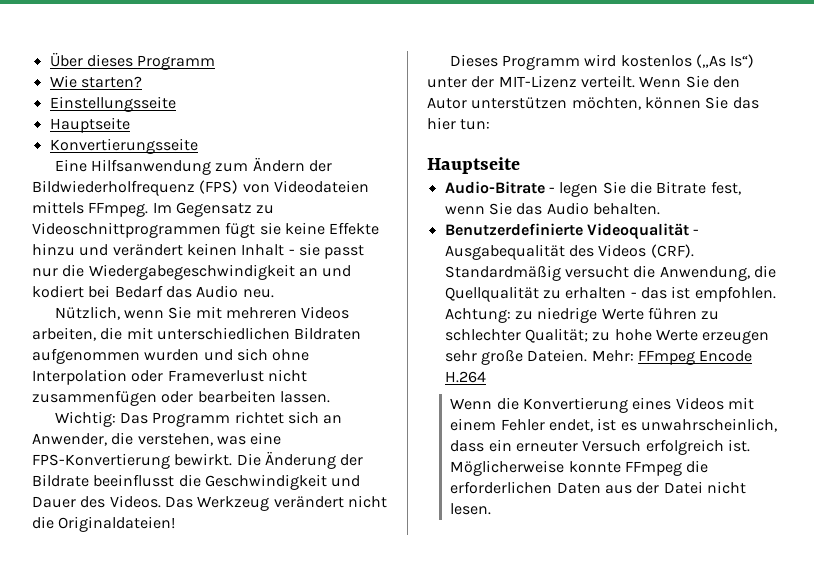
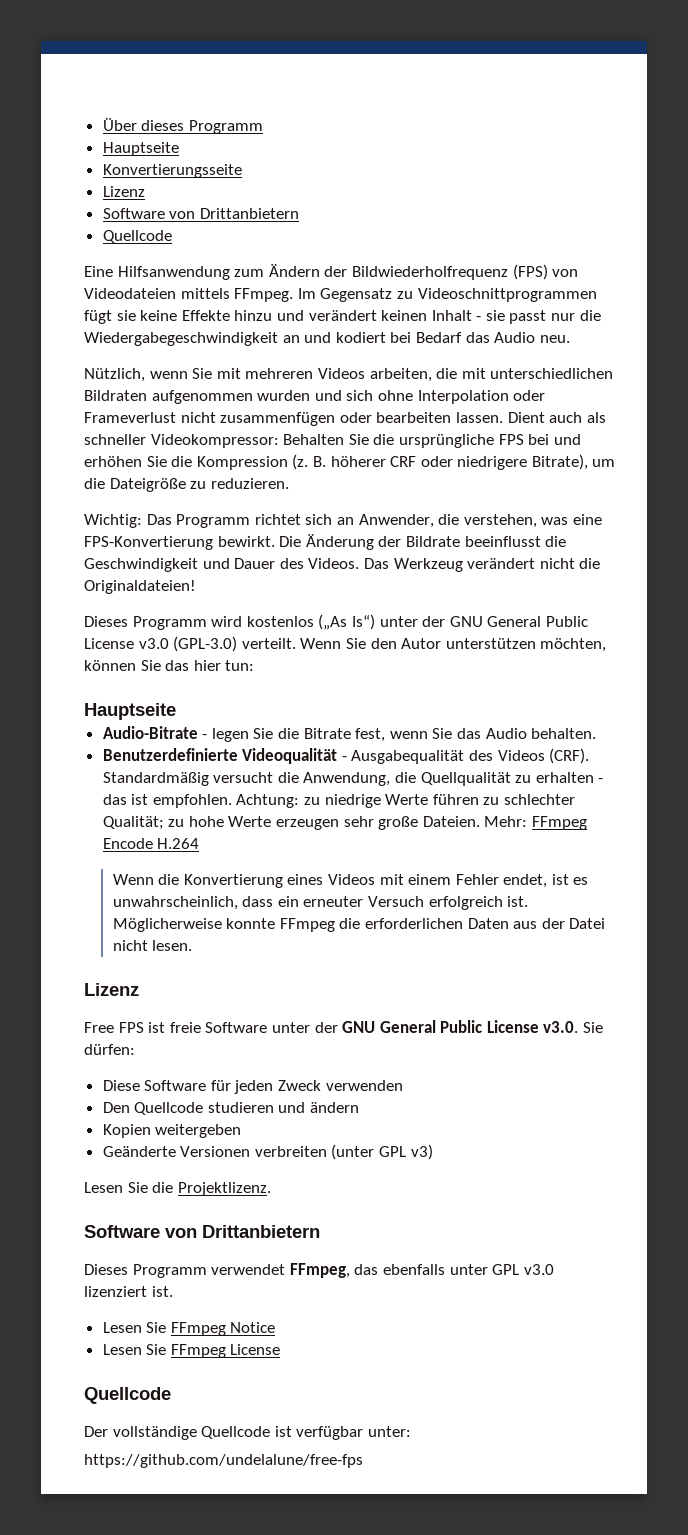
- Wie starten?
- Einstellungsseite
  Konvertierungsseite
+ Lizenz
+ Software von Drittanbietern
+ Quellcode
+ Dient auch als schneller Videokompressor: Behalten Sie die ursprüngliche FPS bei und erhöhen Sie die Kompression (z. B. höherer CRF oder niedrigere Bitrate), um die Dateigröße zu reduzieren.
- Dieses Programm wird kostenlos („As Is“) unter der MIT-Lizenz verteilt.
+ Dieses Programm wird kostenlos („As Is“) unter der GNU General Public License v3.0 (GPL-3.0) verteilt.
  Möglicherweise konnte FFmpeg die erforderlichen Daten aus der Datei nicht lesen.
+ Lizenz
+ Free FPS ist freie Software unter der GNU General Public License v3.0. Sie dürfen:
+ Diese Software für jeden Zweck verwenden
+ Den Quellcode studieren und ändern
+ Kopien weitergeben
+ Geänderte Versionen verbreiten (unter GPL v3)
+ Lesen Sie die Projektlizenz.
+ Software von Drittanbietern
+ Dieses Programm verwendet FFmpeg, das ebenfalls unter GPL v3.0 lizenziert ist.
+ Lesen Sie FFmpeg Notice
+ Lesen Sie FFmpeg License
+ Quellcode
+ Der vollständige Quellcode ist verfügbar unter:
+ https://github.com/undelalune/free-fps

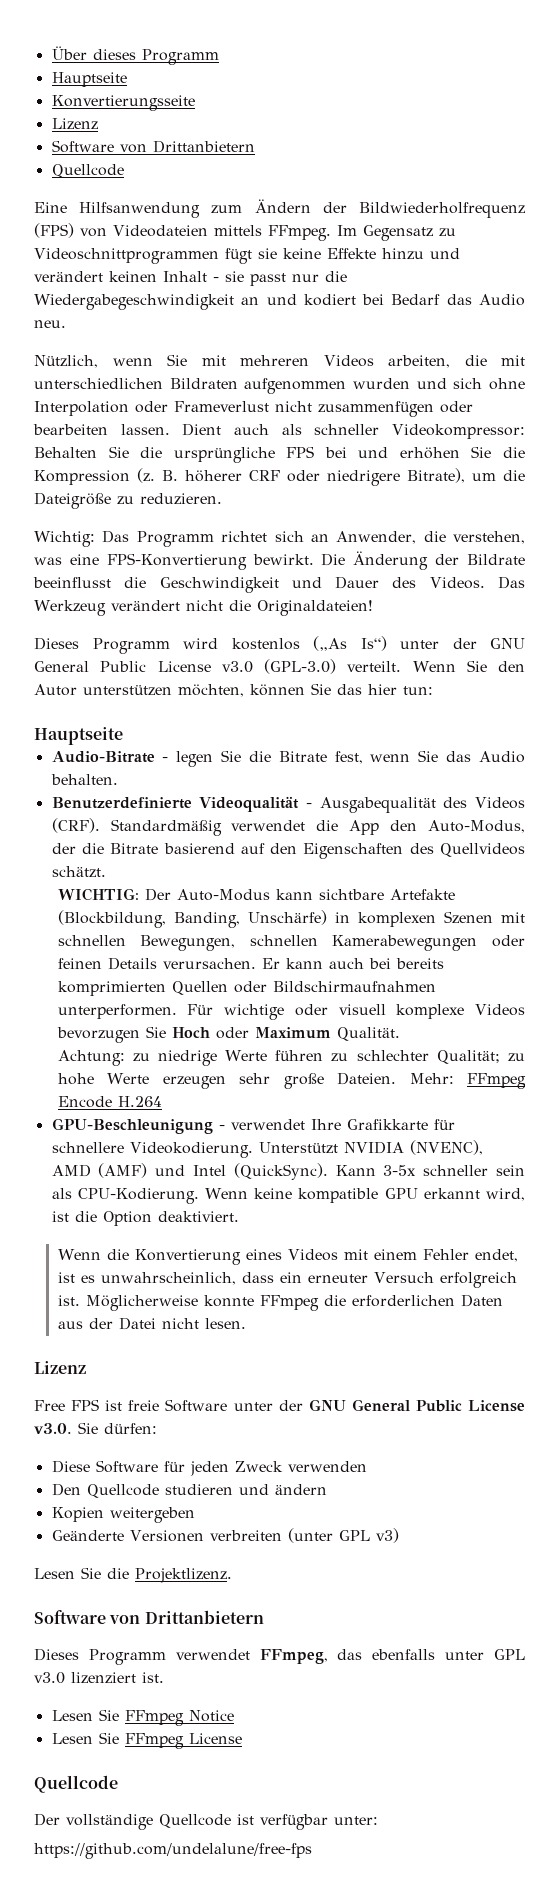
- Standardmäßig versucht die Anwendung, die Quellqualität zu erhalten - das ist empfohlen. Achtung: zu niedrige Werte führen zu schlechter Qualität; zu hohe Werte erzeugen sehr große Dateien.
+ Standardmäßig verwendet die App den Auto-Modus, der die Bitrate basierend auf den Eigenschaften des Quellvideos schätzt.
+ WICHTIG: Der Auto-Modus kann sichtbare Artefakte (Blockbildung, Banding, Unschärfe) in komplexen Szenen mit schnellen Bewegungen, schnellen Kamerabewegungen oder feinen Details verursachen. Er kann auch bei bereits komprimierten Quellen oder Bildschirmaufnahmen unterperformen. Für wichtige oder visuell komplexe Videos bevorzugen Sie Hoch oder Maximum Qualität.
+ Achtung: zu niedrige Werte führen zu schlechter Qualität; zu hohe Werte erzeugen sehr große Dateien.
+ GPU-Beschleunigung - verwendet Ihre Grafikkarte für schnellere Videokodierung. Unterstützt NVIDIA (NVENC), AMD (AMF) und Intel (QuickSync). Kann 3-5x schneller sein als CPU-Kodierung. Wenn keine kompatible GPU erkannt wird, ist die Option deaktiviert.

